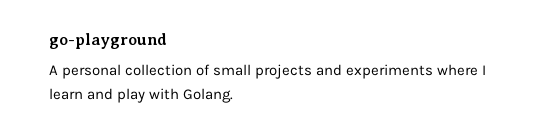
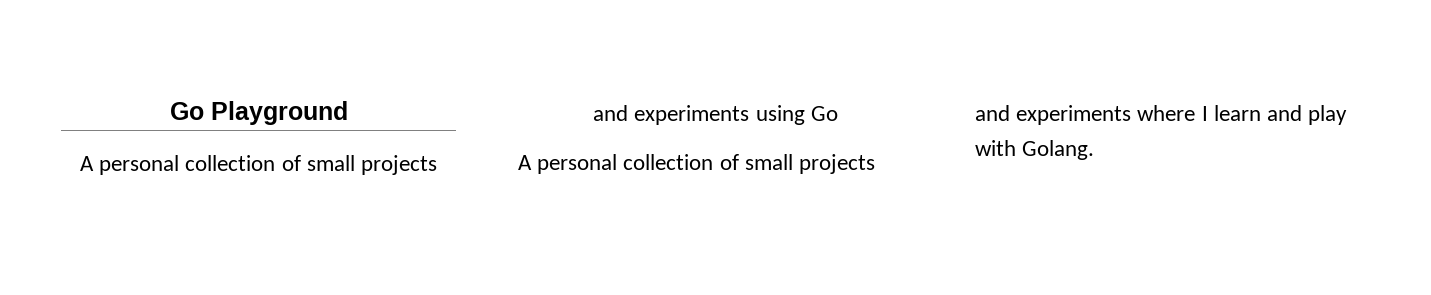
- go-playground
+ Go Playground
+ A personal collection of small projects and experiments using Go

